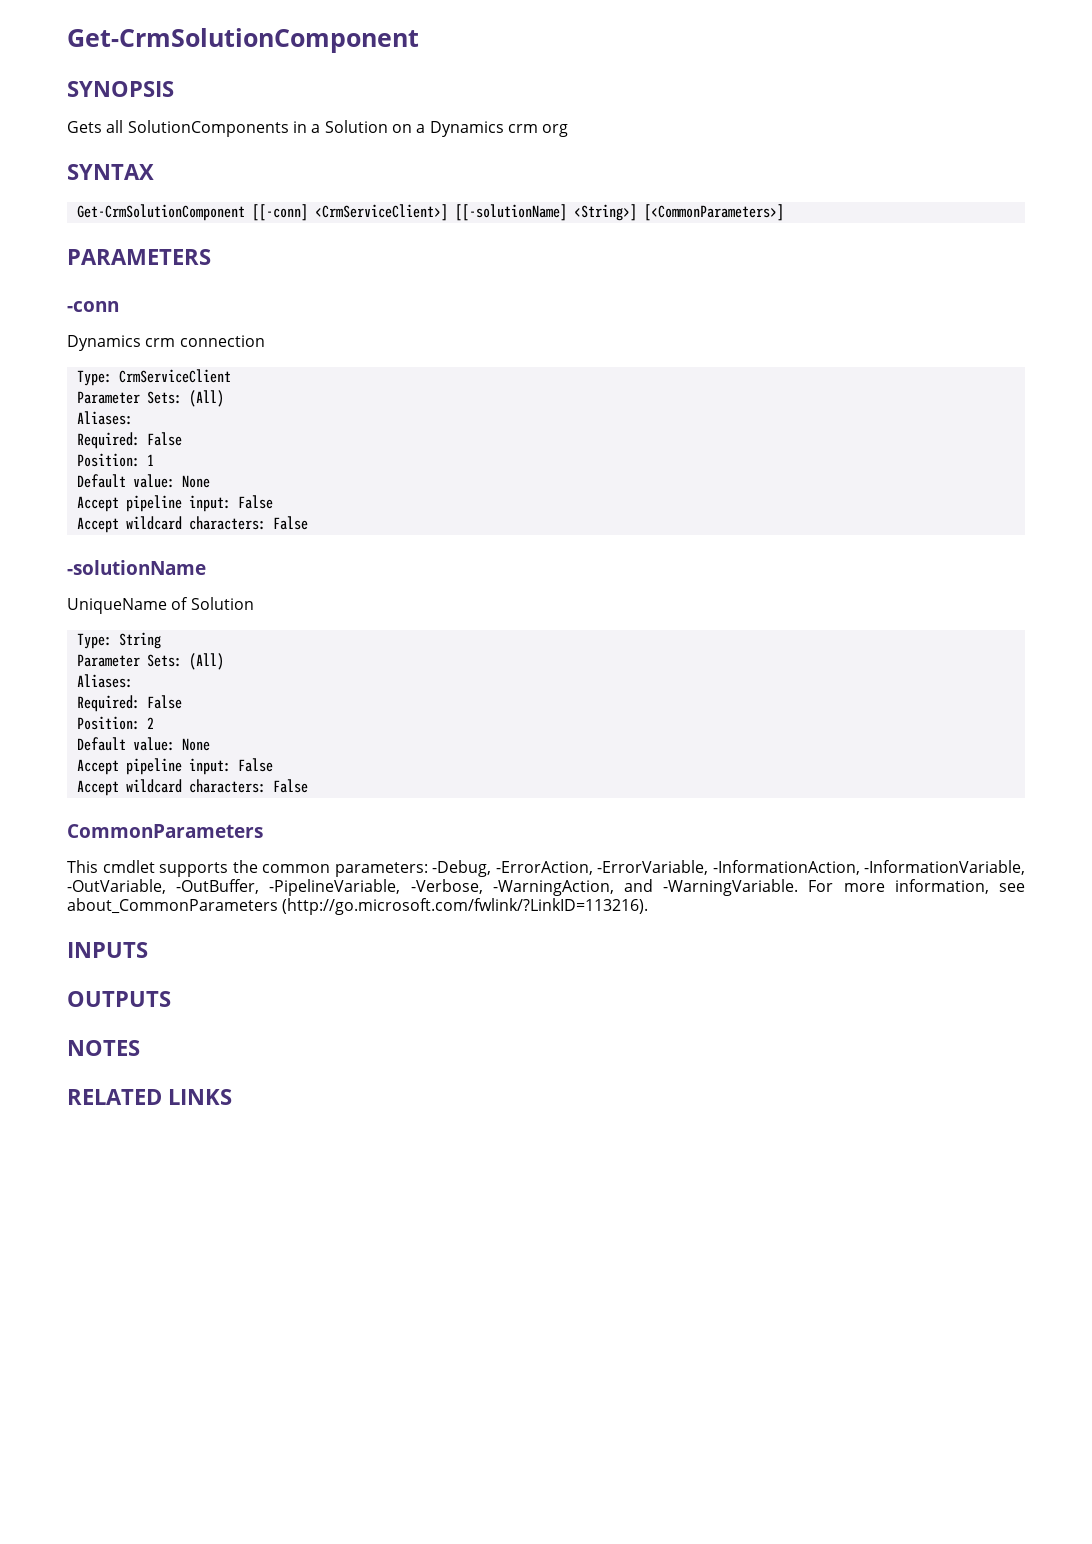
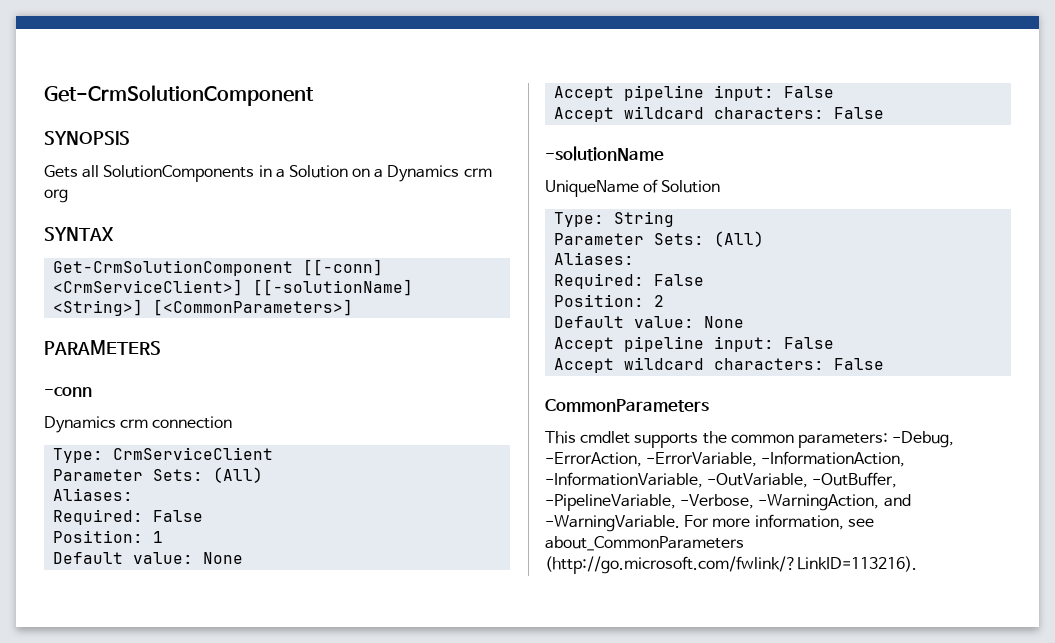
- INPUTS
- OUTPUTS
- NOTES
- RELATED LINKS

